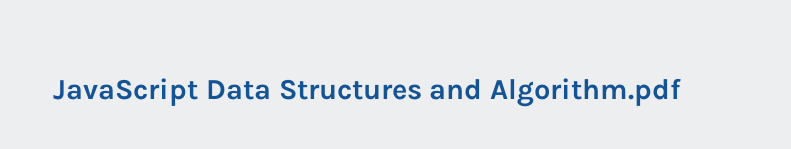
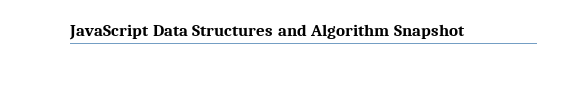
- JavaScript Data Structures and Algorithm.pdf
+ JavaScript Data Structures and Algorithm Snapshot

